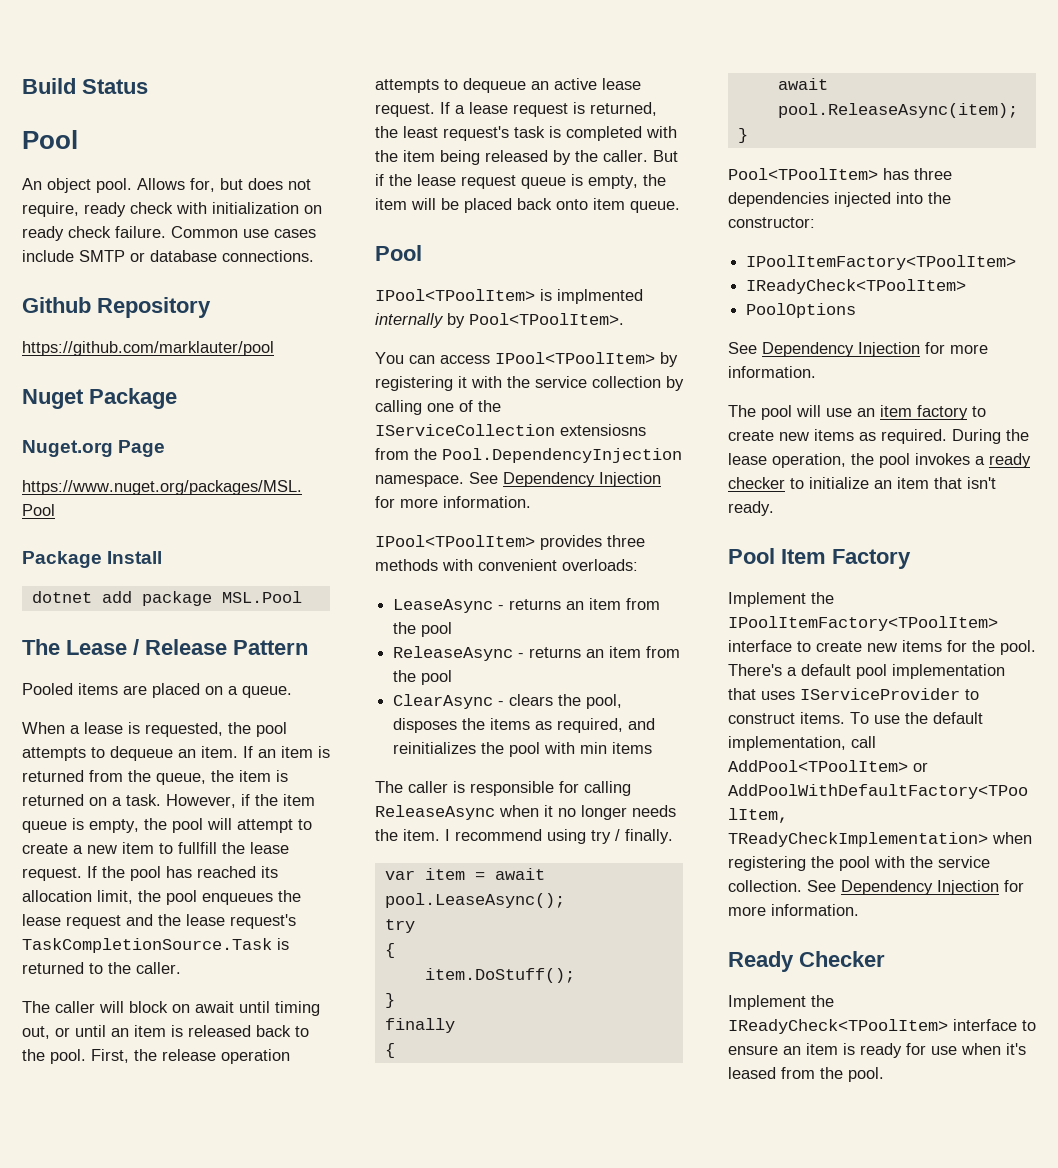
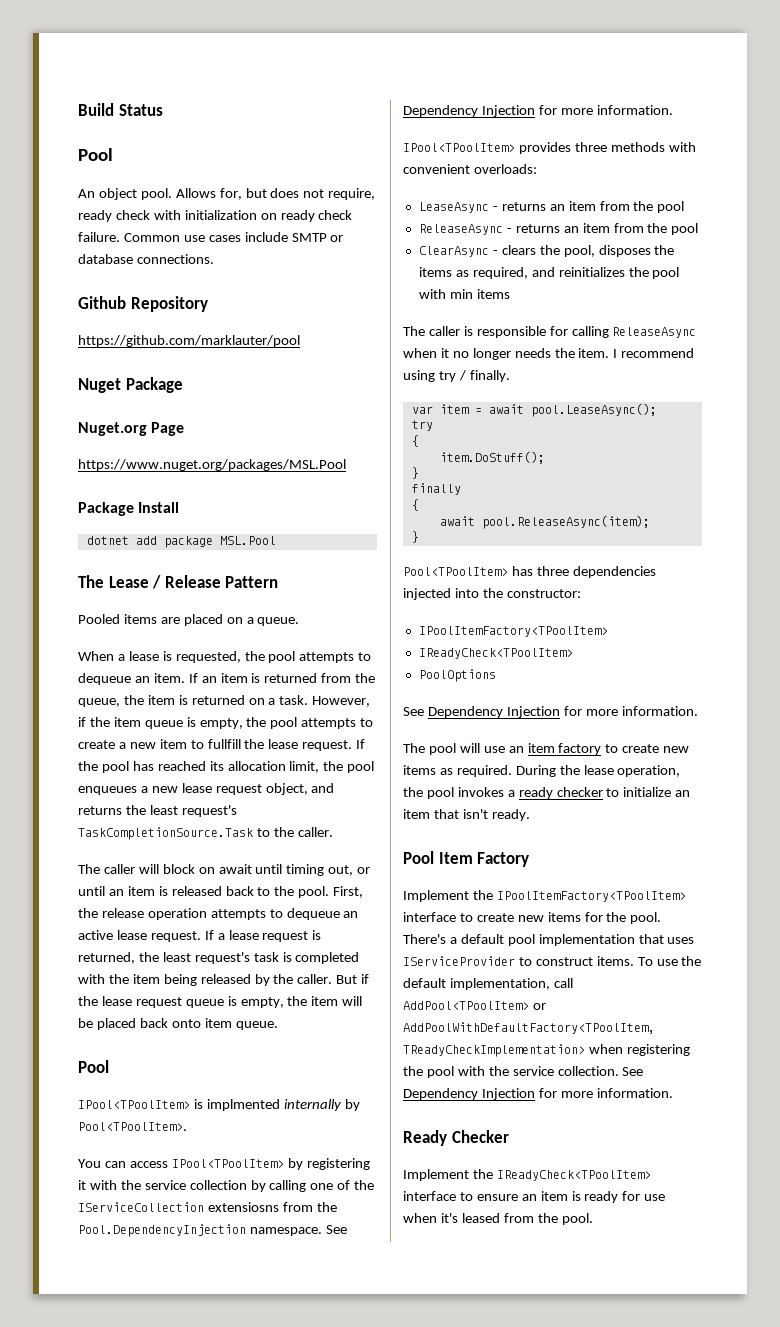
- However, if the item queue is empty, the pool will attempt to create a new item to fullfill the lease request.
+ However, if the item queue is empty, the pool attempts to create a new item to fullfill the lease request.
- If the pool has reached its allocation limit, the pool enqueues the lease request and the lease request's TaskCompletionSource.Task is returned to the caller.
+ If the pool has reached its allocation limit, the pool enqueues a new lease request object, and returns the least request's TaskCompletionSource.Task to the caller.

